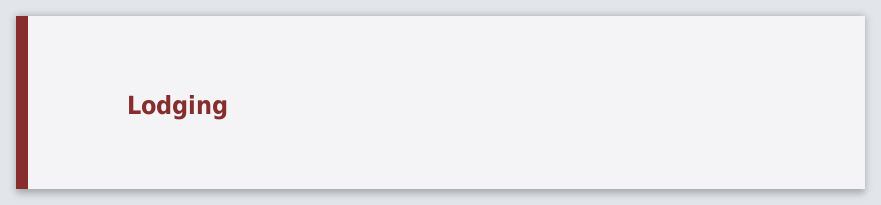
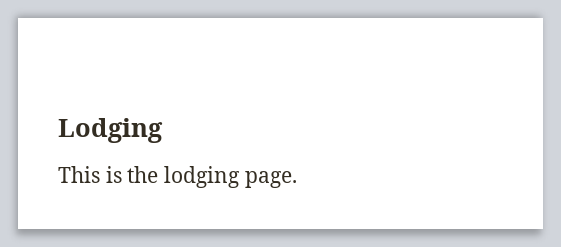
+ This is the lodging page.

